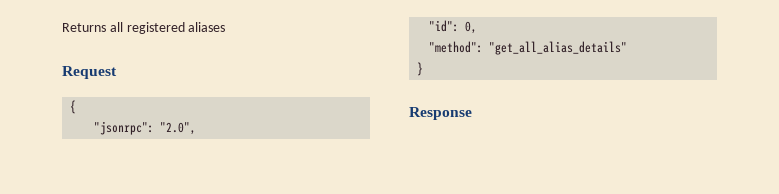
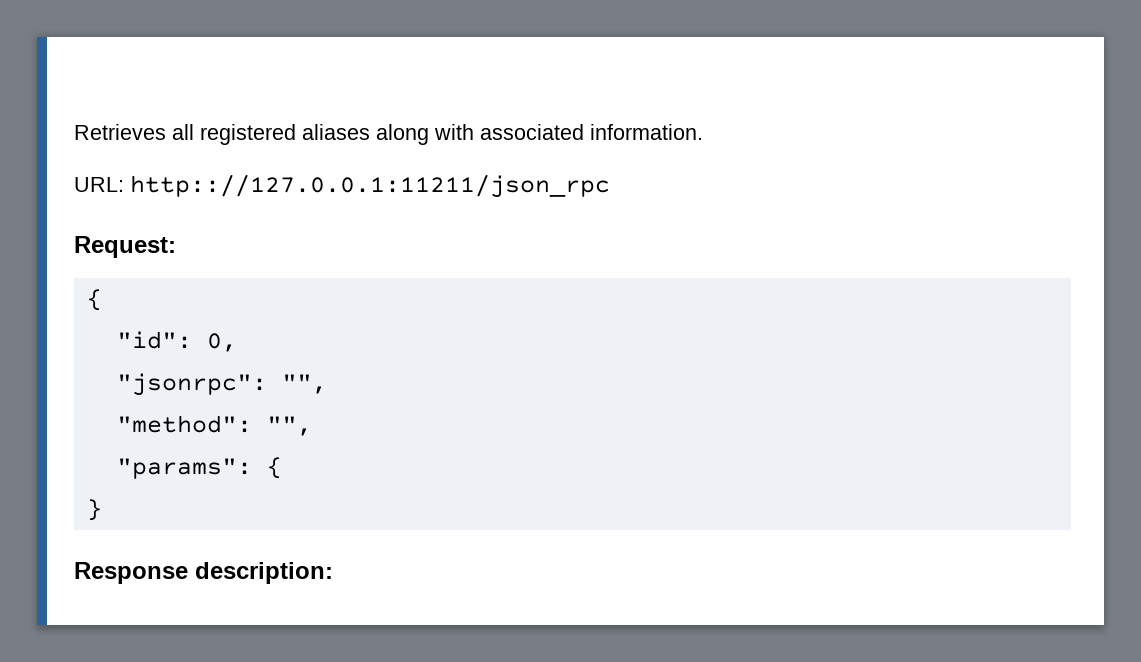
- Returns all registered aliases
- Request
+ Retrieves all registered aliases along with associated information.
+ URL: http:://127.0.0.1:11211/json_rpc
+ Request:
  {
- "jsonrpc": "2.0",
+ "jsonrpc": "",
- "method": "get_all_alias_details"
+ "method": "",
+ "params": {
- Response
+ Response description:

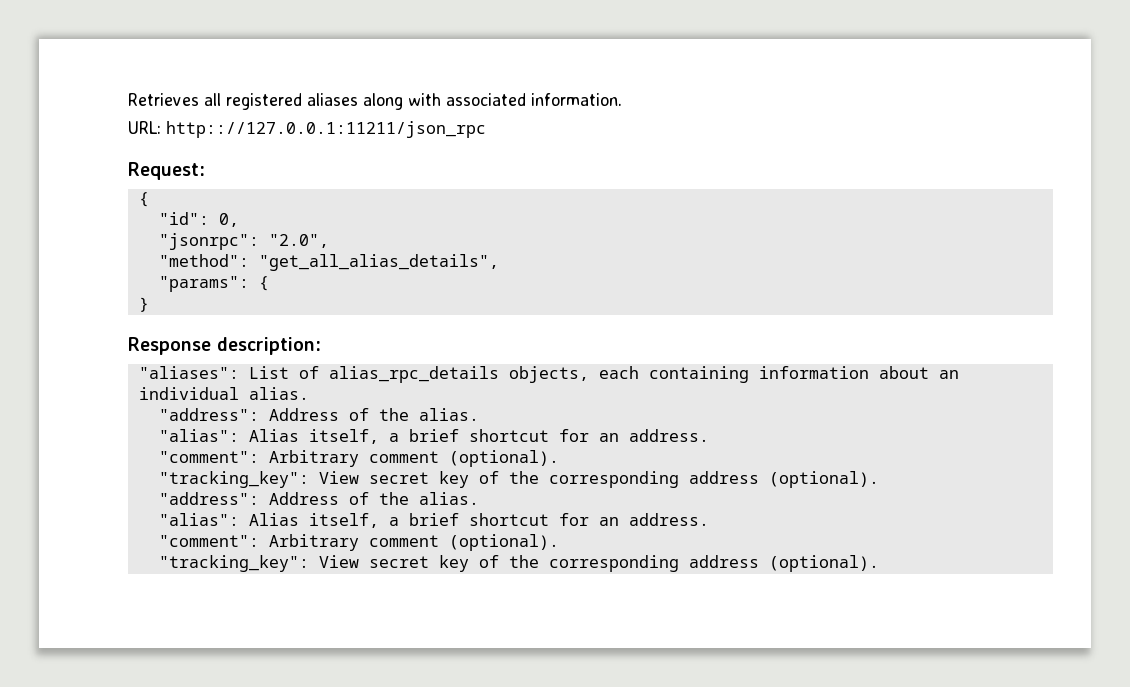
- "jsonrpc": "",
+ "jsonrpc": "2.0",
- "method": "",
+ "method": "get_all_alias_details",
+ "aliases": List of alias_rpc_details objects, each containing information about an individual alias.
+ "address": Address of the alias.
+ "alias": Alias itself, a brief shortcut for an address.
+ "comment": Arbitrary comment (optional).
+ "tracking_key": View secret key of the corresponding address (optional).
+ "address": Address of the alias.
+ "alias": Alias itself, a brief shortcut for an address.
+ "comment": Arbitrary comment (optional).
+ "tracking_key": View secret key of the corresponding address (optional).

